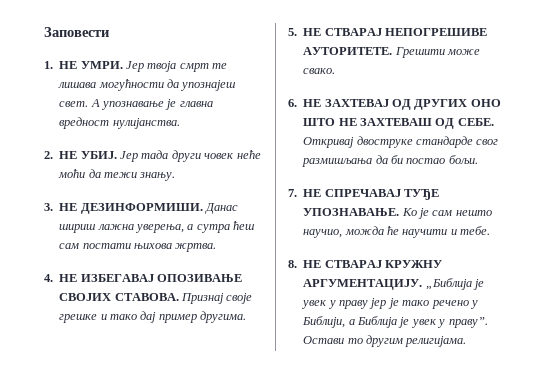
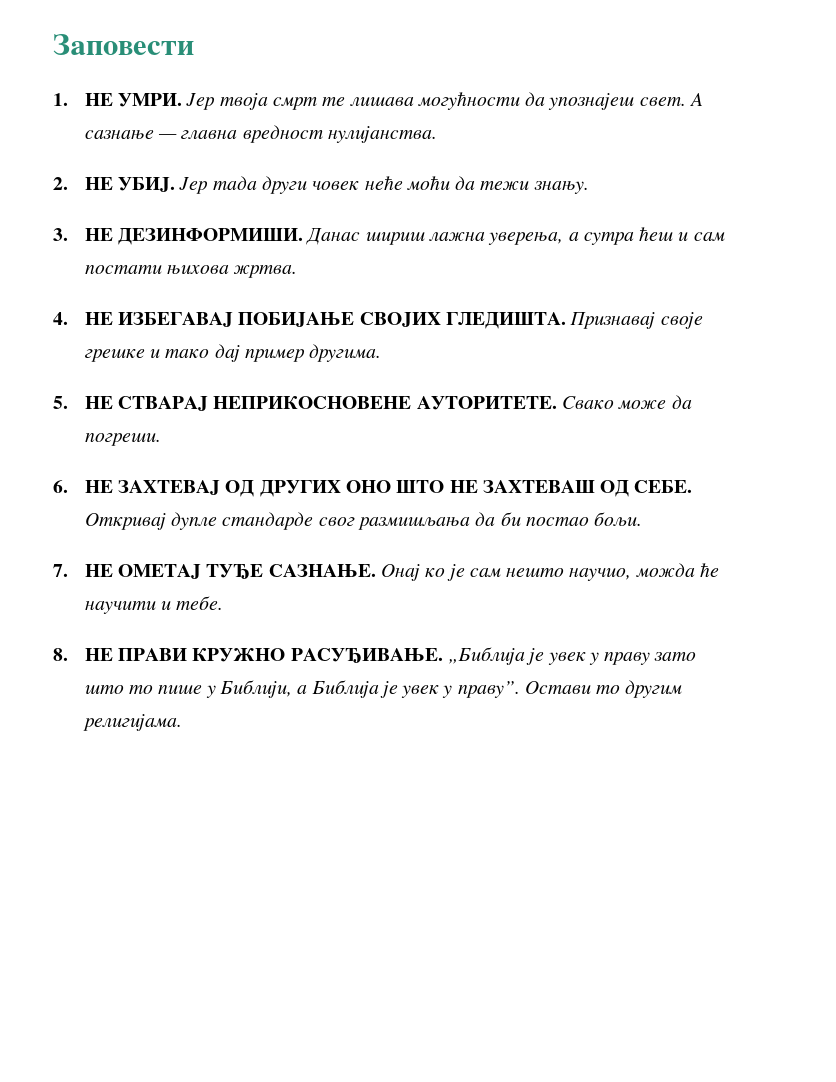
- А упознавање је главна вредност нулијанства.
+ А сазнање — главна вредност нулијанства.
- Данас шириш лажна уверења, а сутра ћеш сам постати њихова жртва.
+ Данас шириш лажна уверења, а сутра ћеш и сам постати њихова жртва.
- 4. НЕ ИЗБЕГАВАЈ ОПОЗИВАЊЕ СВОЈИХ СТАВОВА. Признај своје грешке и тако дај пример другима.
+ 4. НЕ ИЗБЕГАВАЈ ПОБИЈАЊЕ СВОЈИХ ГЛЕДИШТА. Признавај своје грешке и тако дај пример другима.
- 5. НЕ СТВАРАЈ НЕПОГРЕШИВЕ АУТОРИТЕТЕ. Грешити може свако.
+ 5. НЕ СТВАРАЈ НЕПРИКОСНОВЕНЕ АУТОРИТЕТЕ. Свако може да погреши.
- Откривај двоструке стандарде свог размишљања да би постао бољи.
+ Откривај дупле стандарде свог размишљања да би постао бољи.
- 7. НЕ СПРЕЧАВАЈ ТУЂЕ УПОЗНАВАЊЕ. Ко је сам нешто научио, можда ће научити и тебе.
+ 7. НЕ ОМЕТАЈ ТУЂЕ САЗНАЊЕ. Онај ко је сам нешто научио, можда ће научити и тебе.
- 8. НЕ СТВАРАЈ КРУЖНУ АРГУМЕНТАЦИЈУ.
+ 8. НЕ ПРАВИ КРУЖНО РАСУЂИВАЊЕ.
- „Библија је увек у праву јер је тако речено у Библији, а Библија је увек у праву”.
+ „Библија је увек у праву зато што то пише у Библији, а Библија је увек у праву”.

